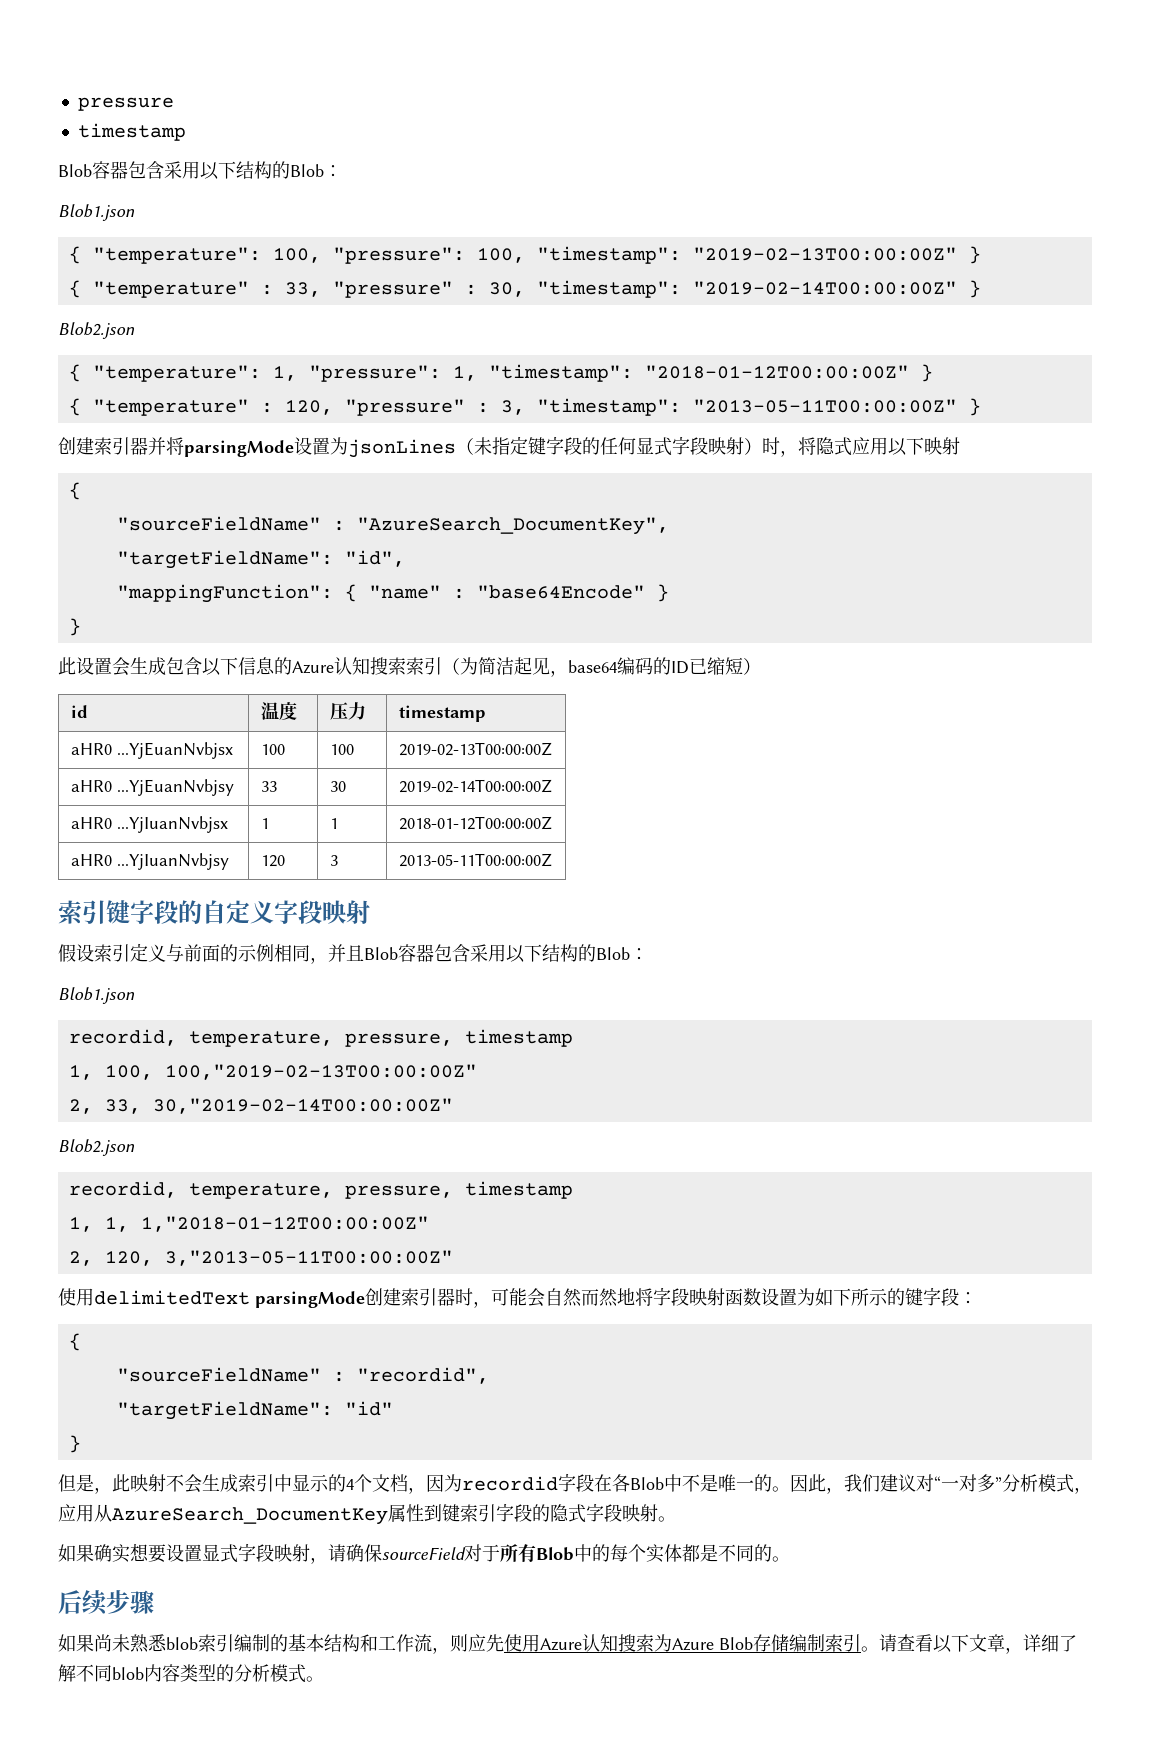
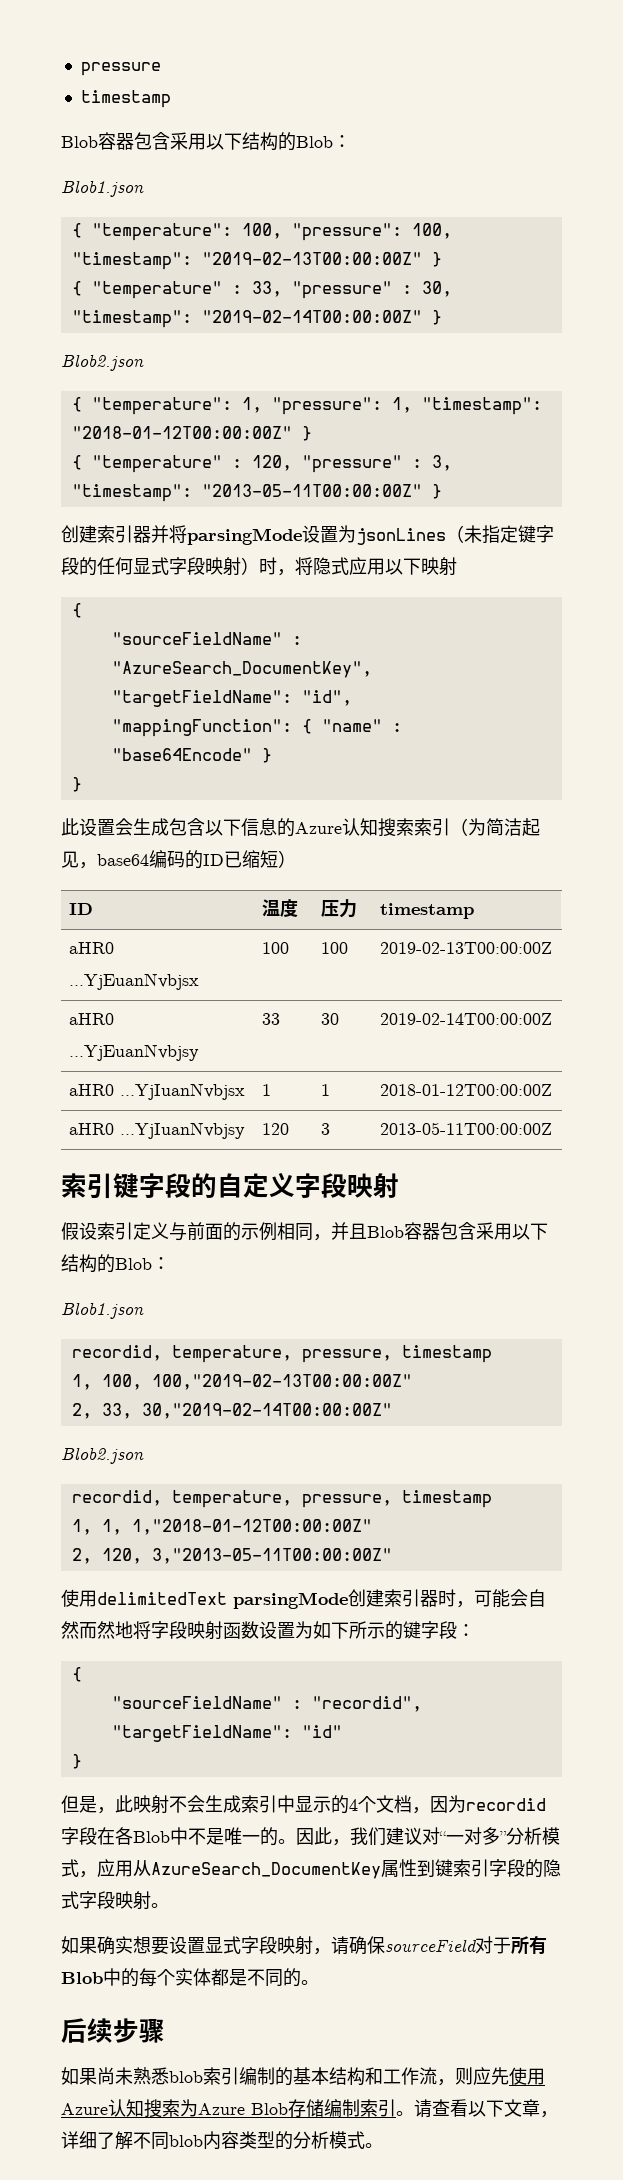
- id | 温度 | 压力 | timestamp
+ ID | 温度 | 压力 | timestamp

